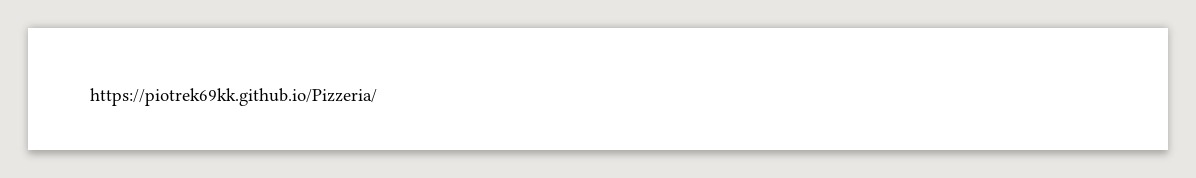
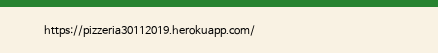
- https://piotrek69kk.github.io/Pizzeria/
+ https://pizzeria30112019.herokuapp.com/

